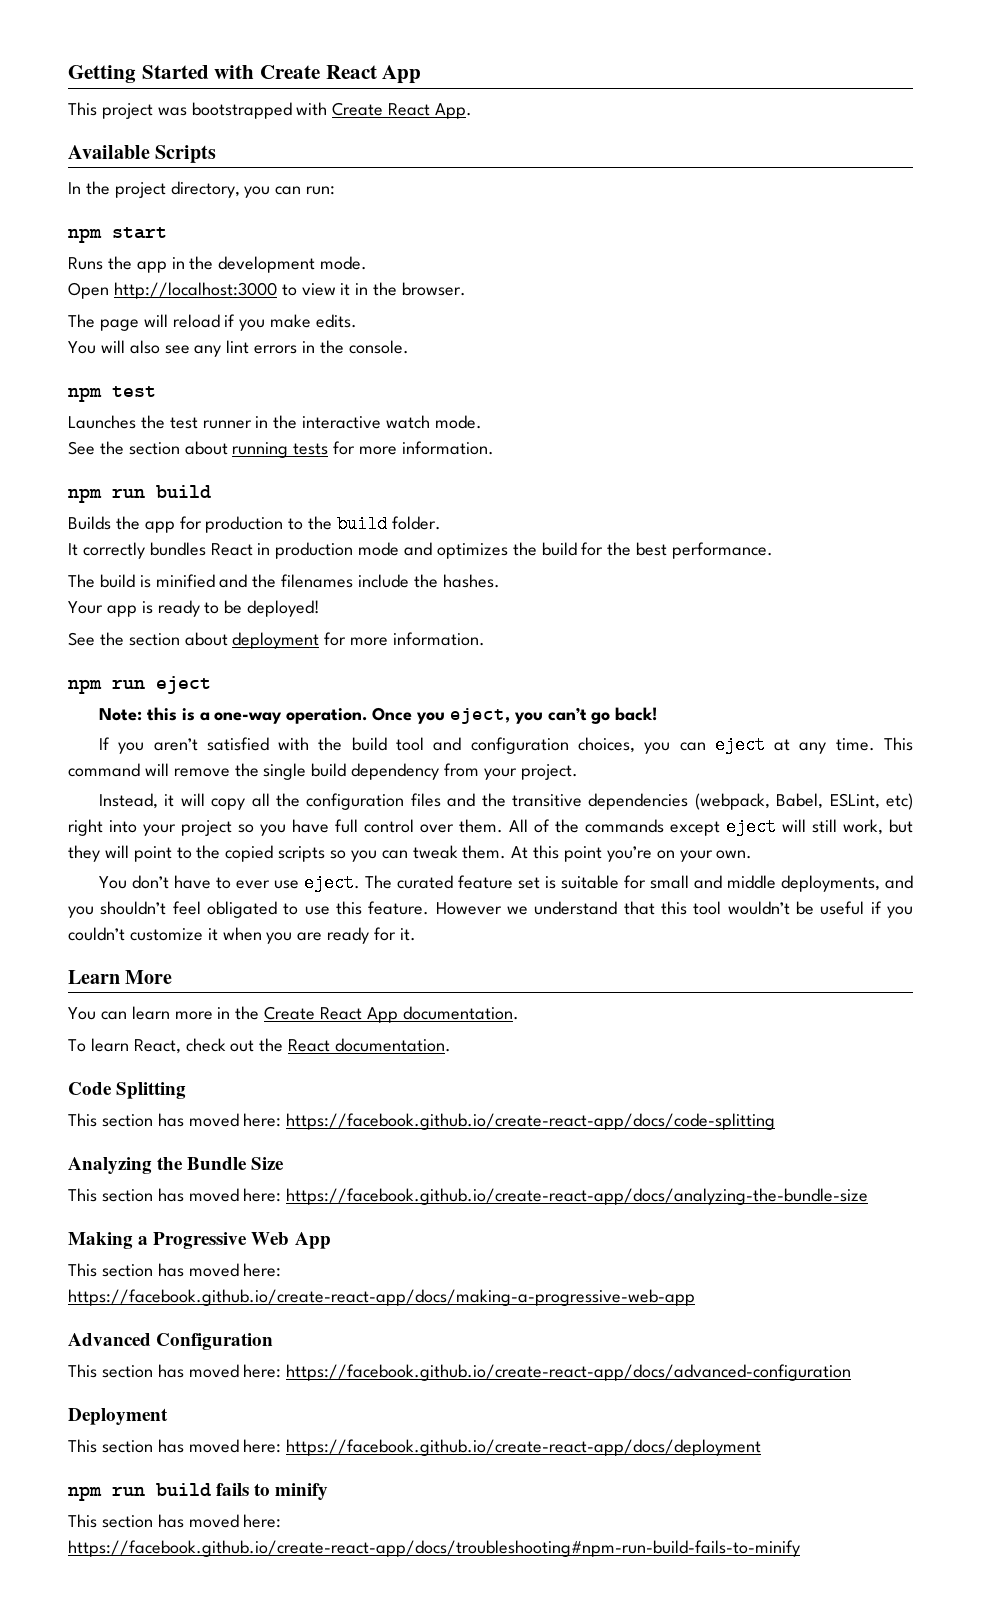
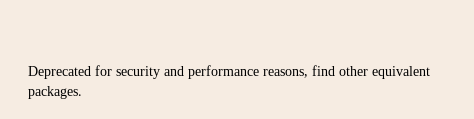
- Getting Started with Create React App
- This project was bootstrapped with Create React App.
- Available Scripts
- In the project directory, you can run:
- npm start
- Runs the app in the development mode.
- Open http://localhost:3000 to view it in the browser.
- The page will reload if you make edits.
- You will also see any lint errors in the console.
- npm test
- Launches the test runner in the interactive watch mode.
- See the section about running tests for more information.
- npm run build
- Builds the app for production to the build folder.
- It correctly bundles React in production mode and optimizes the build for the best performance.
- The build is minified and the filenames include the hashes.
- Your app is ready to be deployed!
- See the section about deployment for more information.
- npm run eject
- Note: this is a one-way operation. Once you eject, you can’t go back!
- If you aren’t satisfied with the build tool and configuration choices, you can eject at any time. This command will remove the single build dependency from your project.
- Instead, it will copy all the configuration files and the transitive dependencies (webpack, Babel, ESLint, etc) right into your project so you have full control over them. All of the commands except eject will still work, but they will point to the copied scripts so you can tweak them. At this point you’re on your own.
- You don’t have to ever use eject. The curated feature set is suitable for small and middle deployments, and you shouldn’t feel obligated to use this feature. However we understand that this tool wouldn’t be useful if you couldn’t customize it when you are ready for it.
- Learn More
- You can learn more in the Create React App documentation.
- To learn React, check out the React documentation.
- Code Splitting
- This section has moved here: https://facebook.github.io/create-react-app/docs/code-splitting
- Analyzing the Bundle Size
- This section has moved here: https://facebook.github.io/create-react-app/docs/analyzing-the-bundle-size
- Making a Progressive Web App
- This section has moved here: https://facebook.github.io/create-react-app/docs/making-a-progressive-web-app
- Advanced Configuration
- This section has moved here: https://facebook.github.io/create-react-app/docs/advanced-configuration
- Deployment
- This section has moved here: https://facebook.github.io/create-react-app/docs/deployment
- npm run build fails to minify
- This section has moved here: https://facebook.github.io/create-react-app/docs/troubleshooting#npm-run-build-fails-to-minify
+ Deprecated for security and performance reasons, find other equivalent packages.

